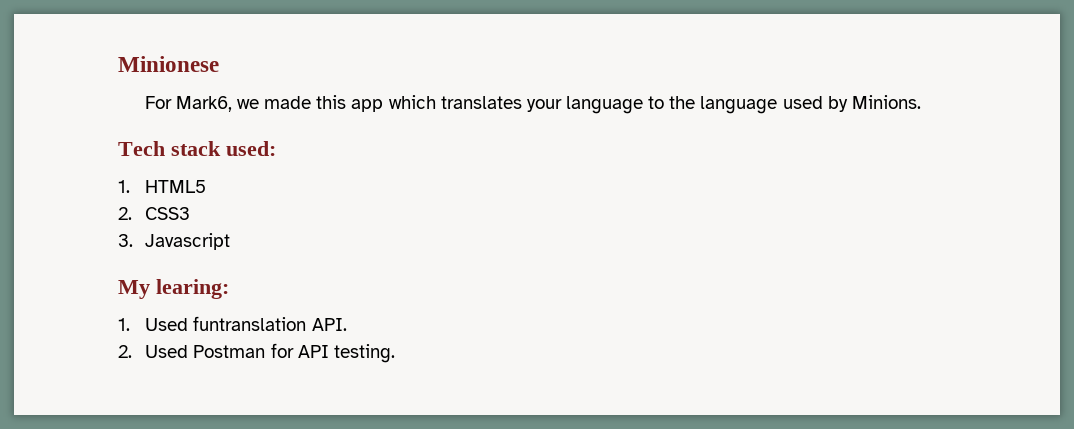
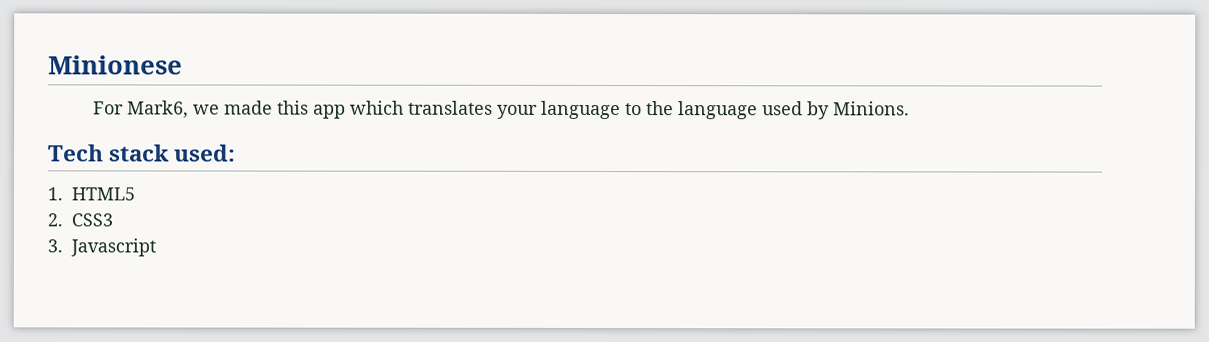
- My learing:
- 1. Used funtranslation API.
- 2. Used Postman for API testing.

